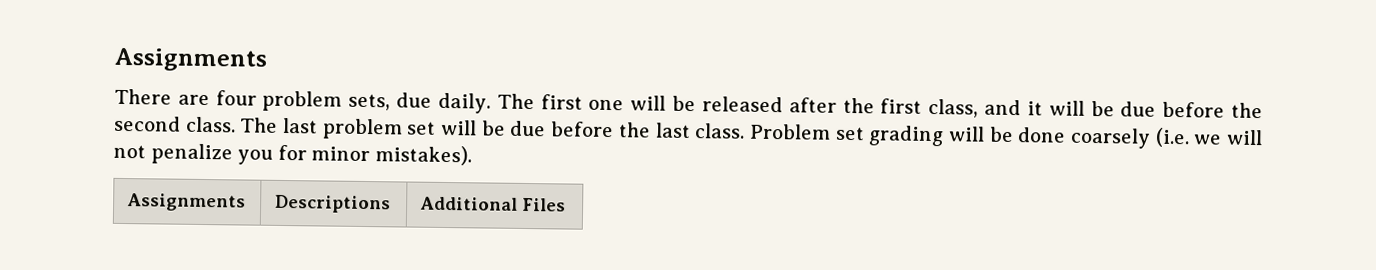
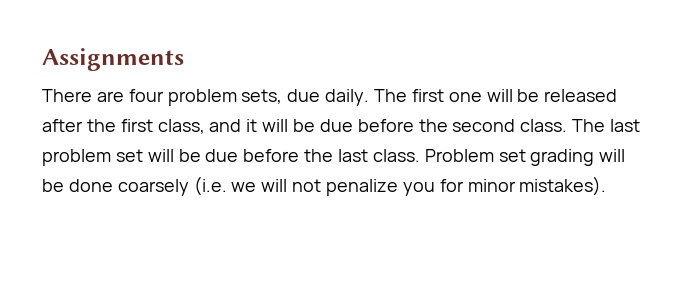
- Assignments | Descriptions | Additional Files

